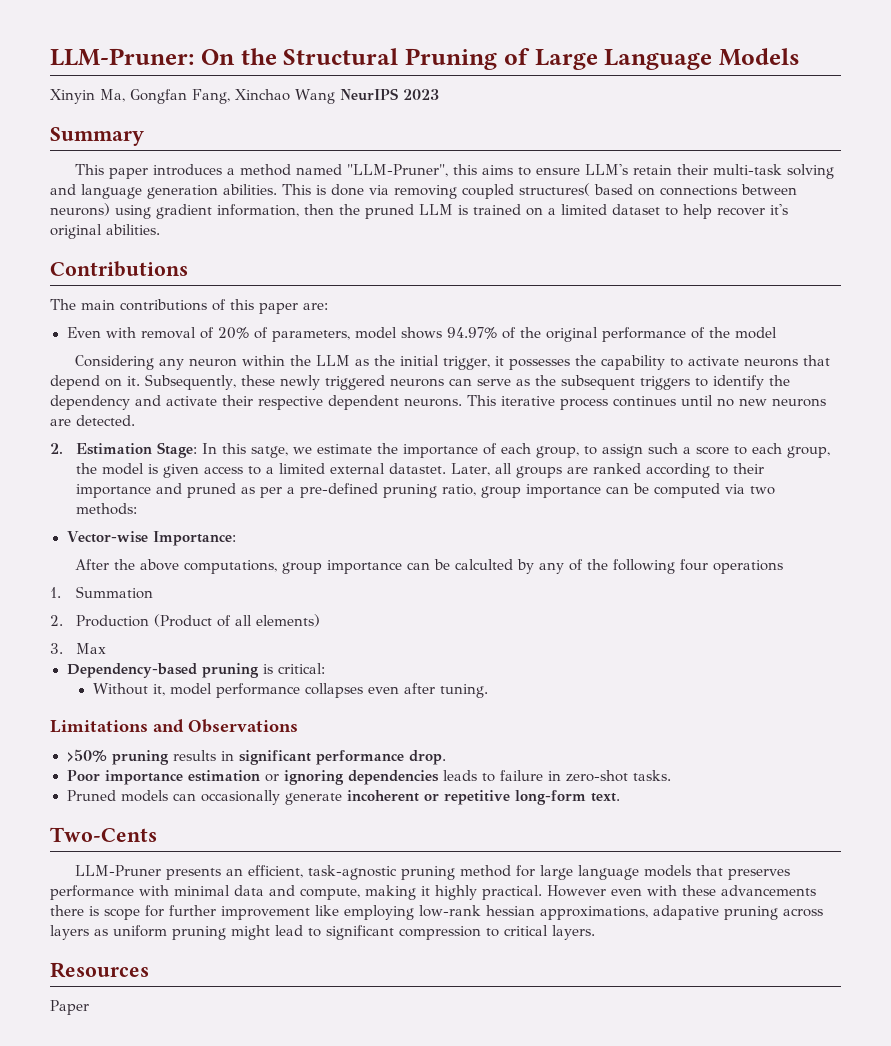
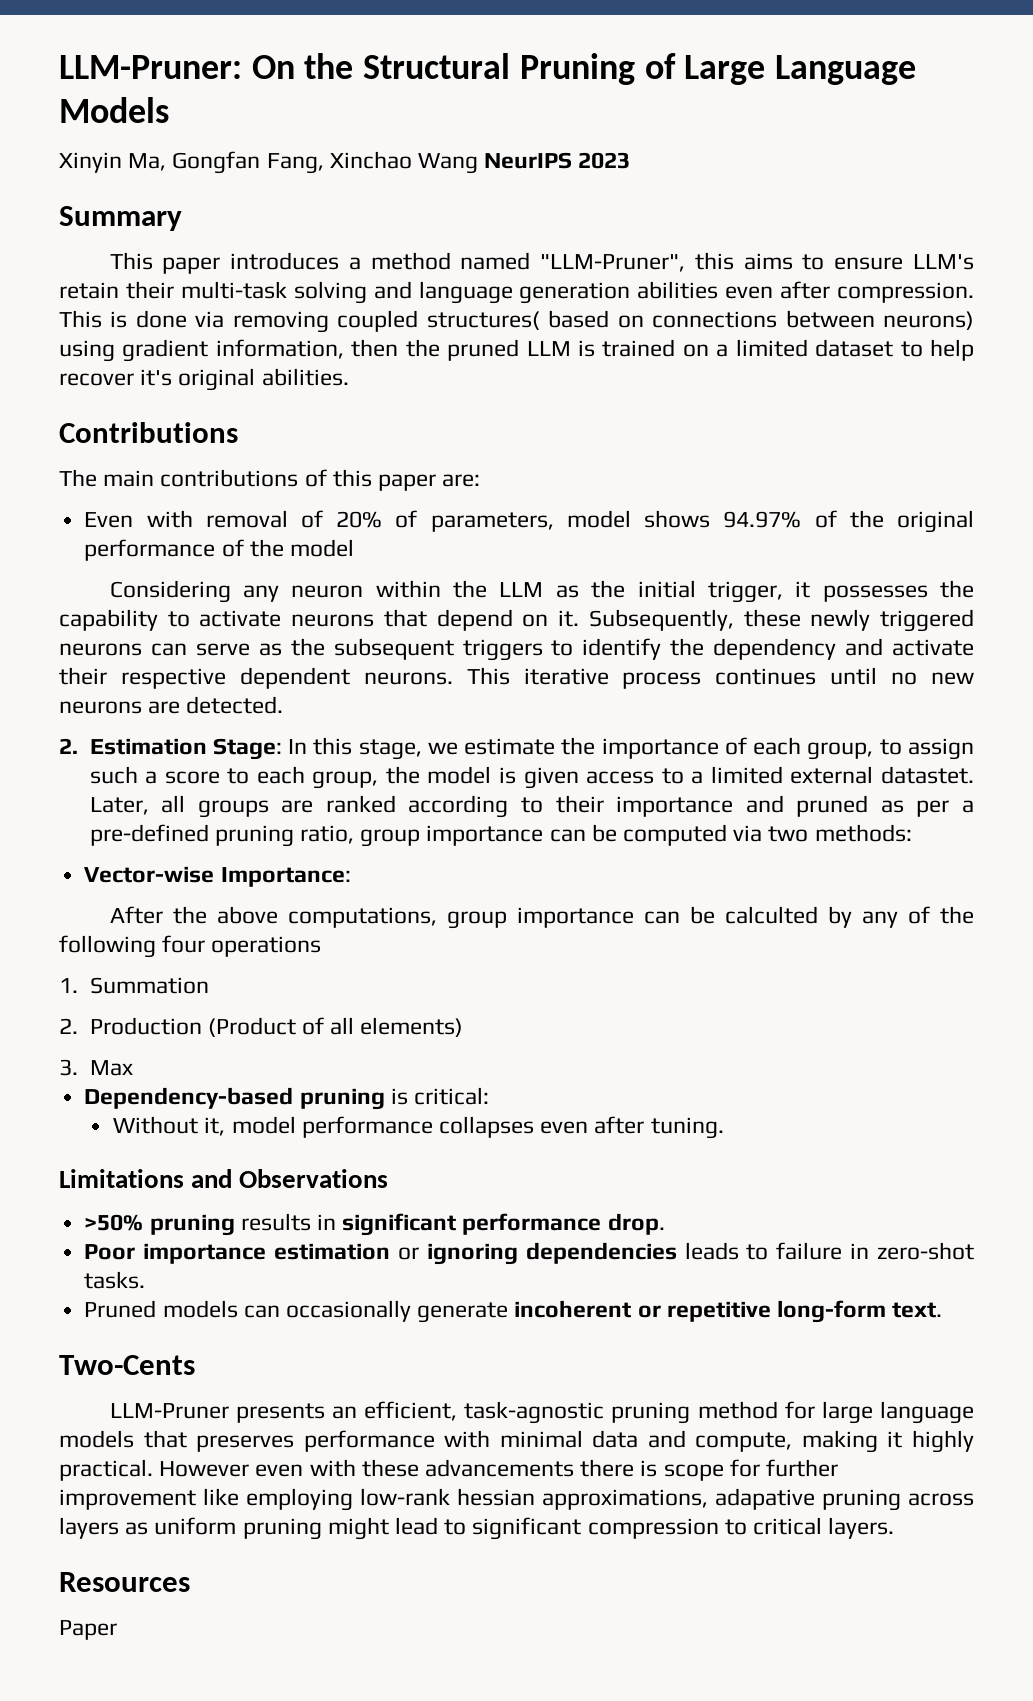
- This paper introduces a method named "LLM-Pruner", this aims to ensure LLM's retain their multi-task solving and language generation abilities.
+ This paper introduces a method named "LLM-Pruner", this aims to ensure LLM's retain their multi-task solving and language generation abilities even after compression.
- 2. Estimation Stage: In this satge, we estimate the importance of each group, to assign such a score to each group, the model is given access to a limited external datastet.
+ 2. Estimation Stage: In this stage, we estimate the importance of each group, to assign such a score to each group, the model is given access to a limited external datastet.

